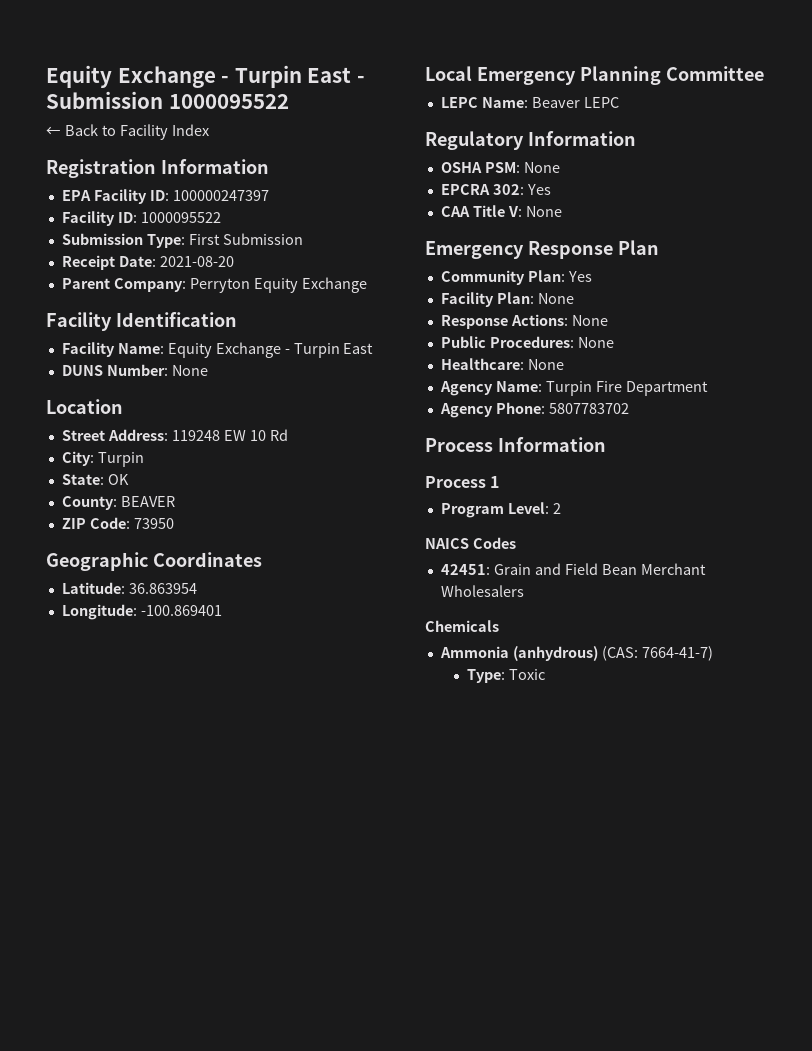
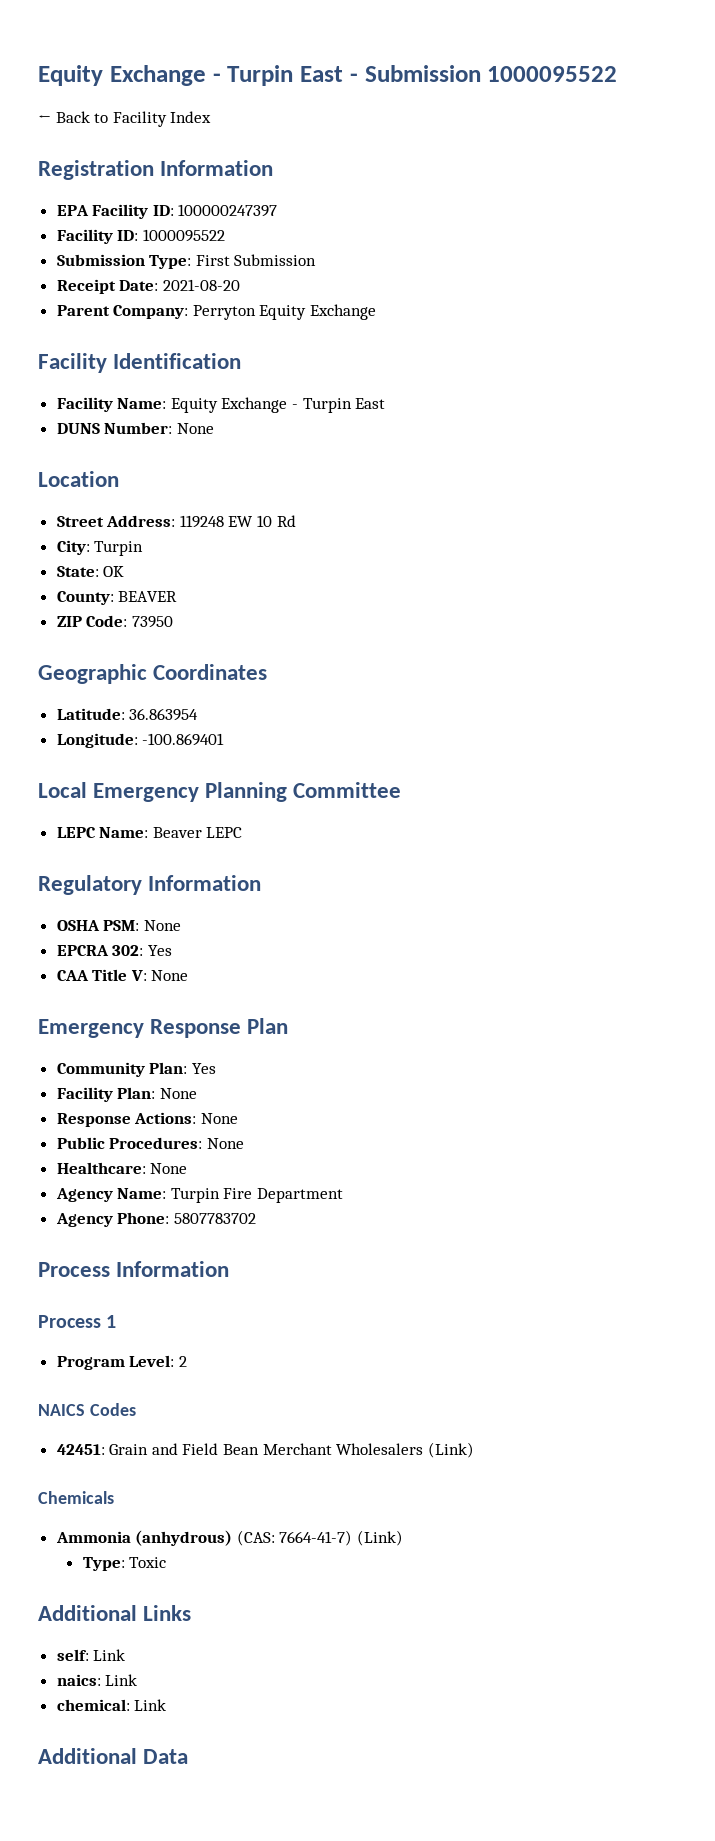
- 42451: Grain and Field Bean Merchant Wholesalers
+ 42451: Grain and Field Bean Merchant Wholesalers (Link)
- Ammonia (anhydrous) (CAS: 7664-41-7)
+ Ammonia (anhydrous) (CAS: 7664-41-7) (Link)
+ Additional Links
+ self: Link
+ naics: Link
+ chemical: Link
+ Additional Data

